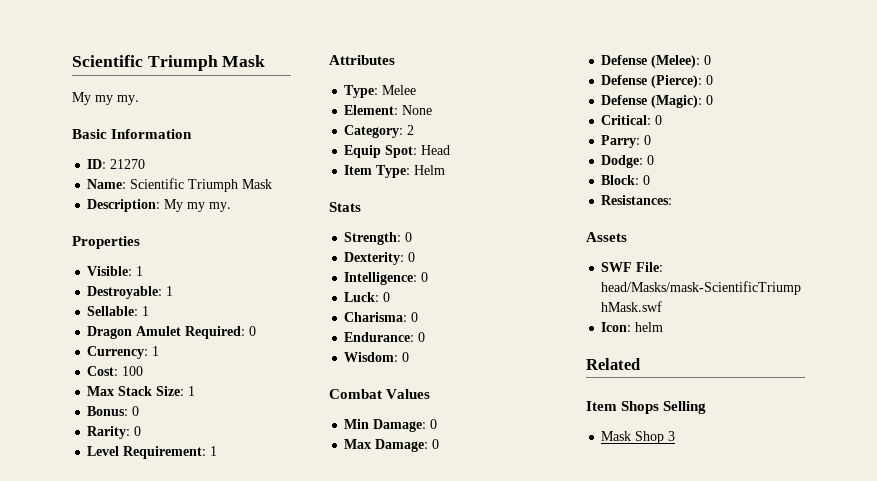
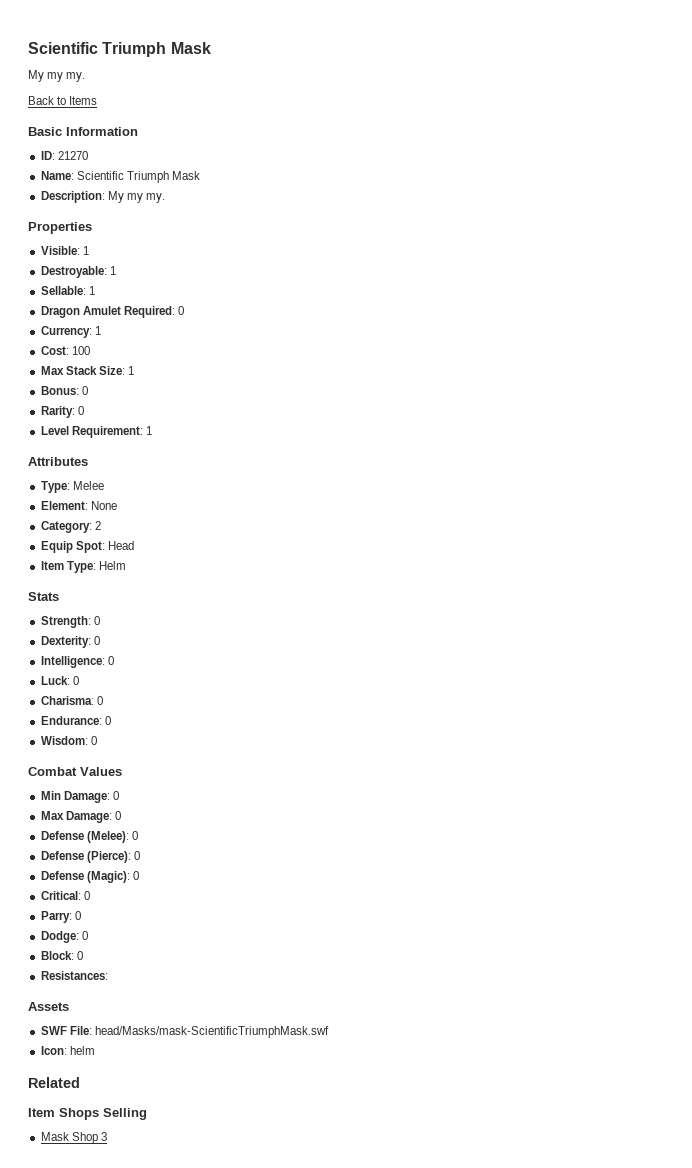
+ Back to Items

